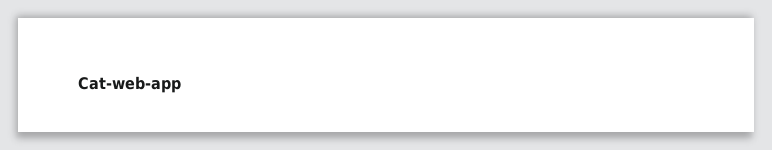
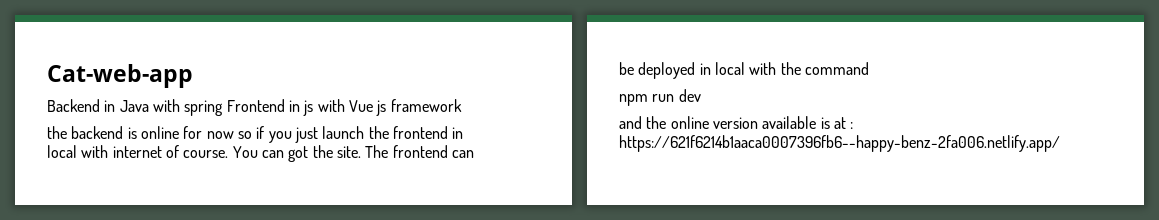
+ Backend in Java with spring Frontend in js with Vue js framework
+ the backend is online for now so if you just launch the frontend in local with internet of course. You can got the site. The frontend can be deployed in local with the command
+ npm run dev
+ and the online version available is at : https://621f6214b1aaca0007396fb6--happy-benz-2fa006.netlify.app/

